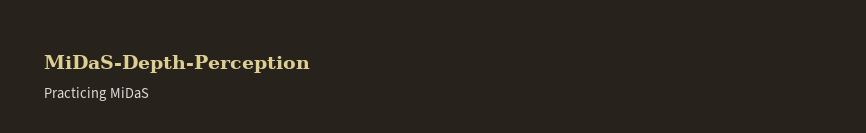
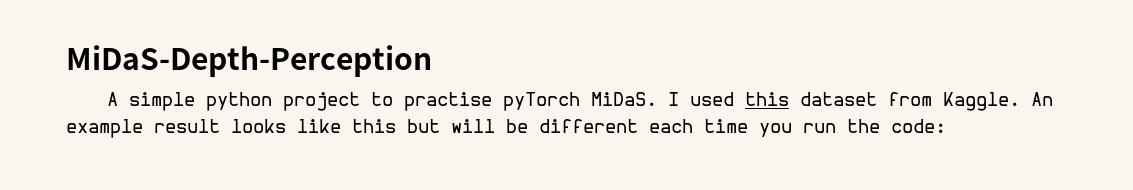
- Practicing MiDaS
+ A simple python project to practise pyTorch MiDaS. I used this dataset from Kaggle. An example result looks like this but will be different each time you run the code:

